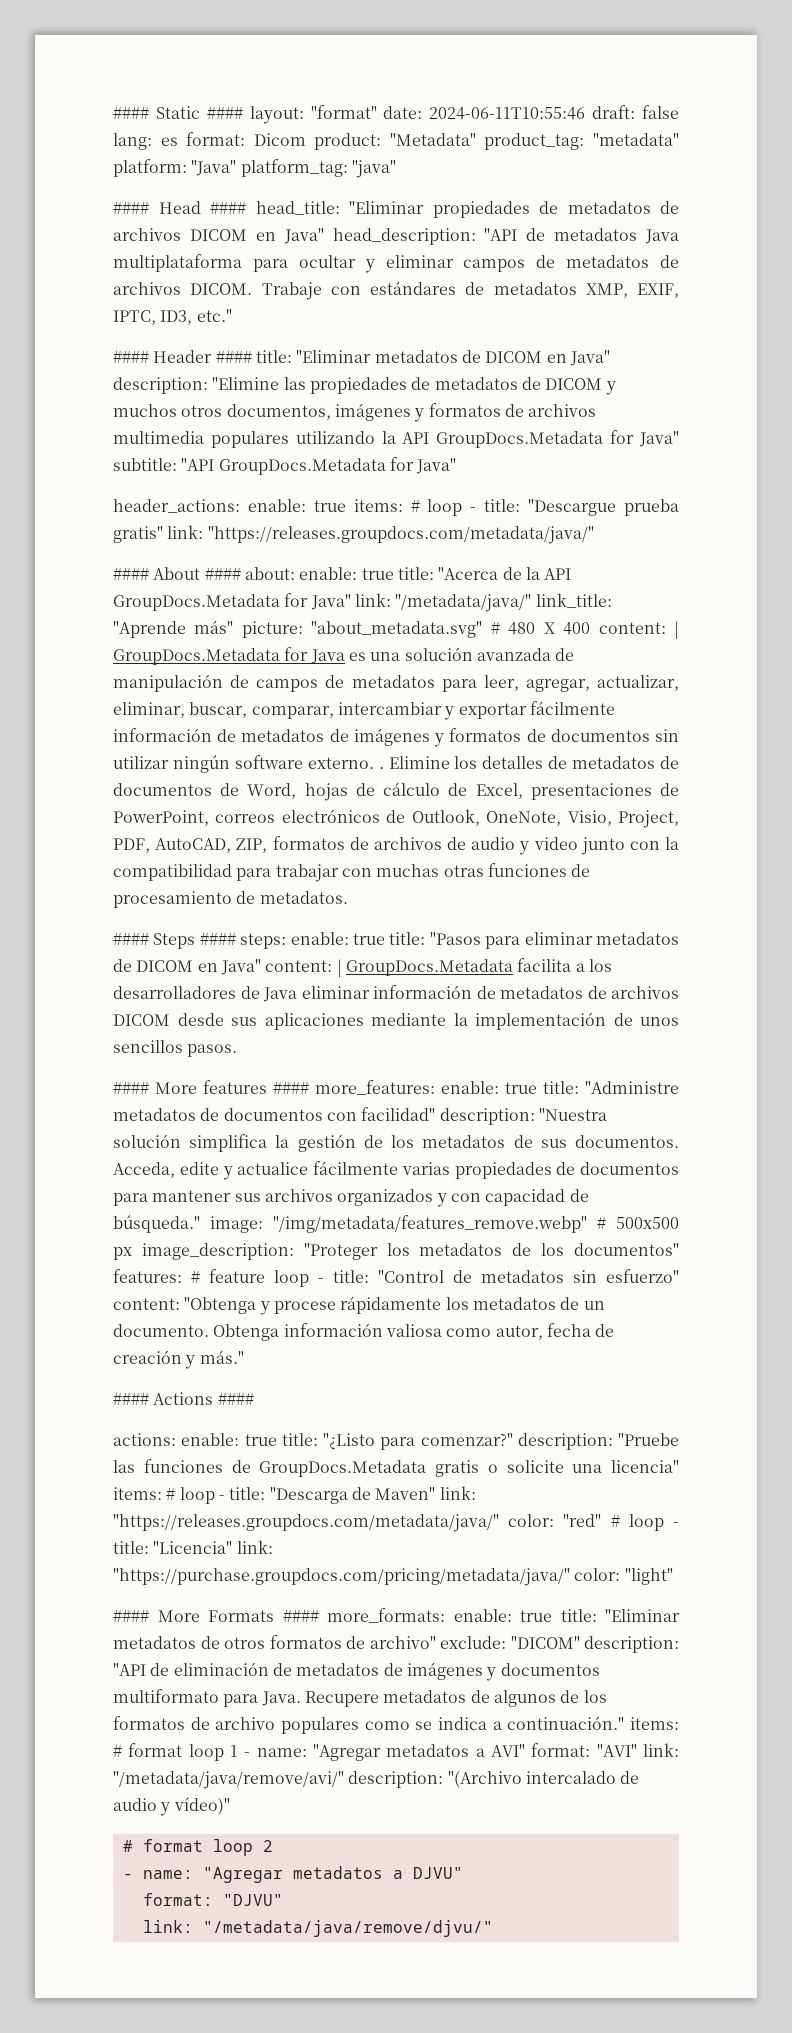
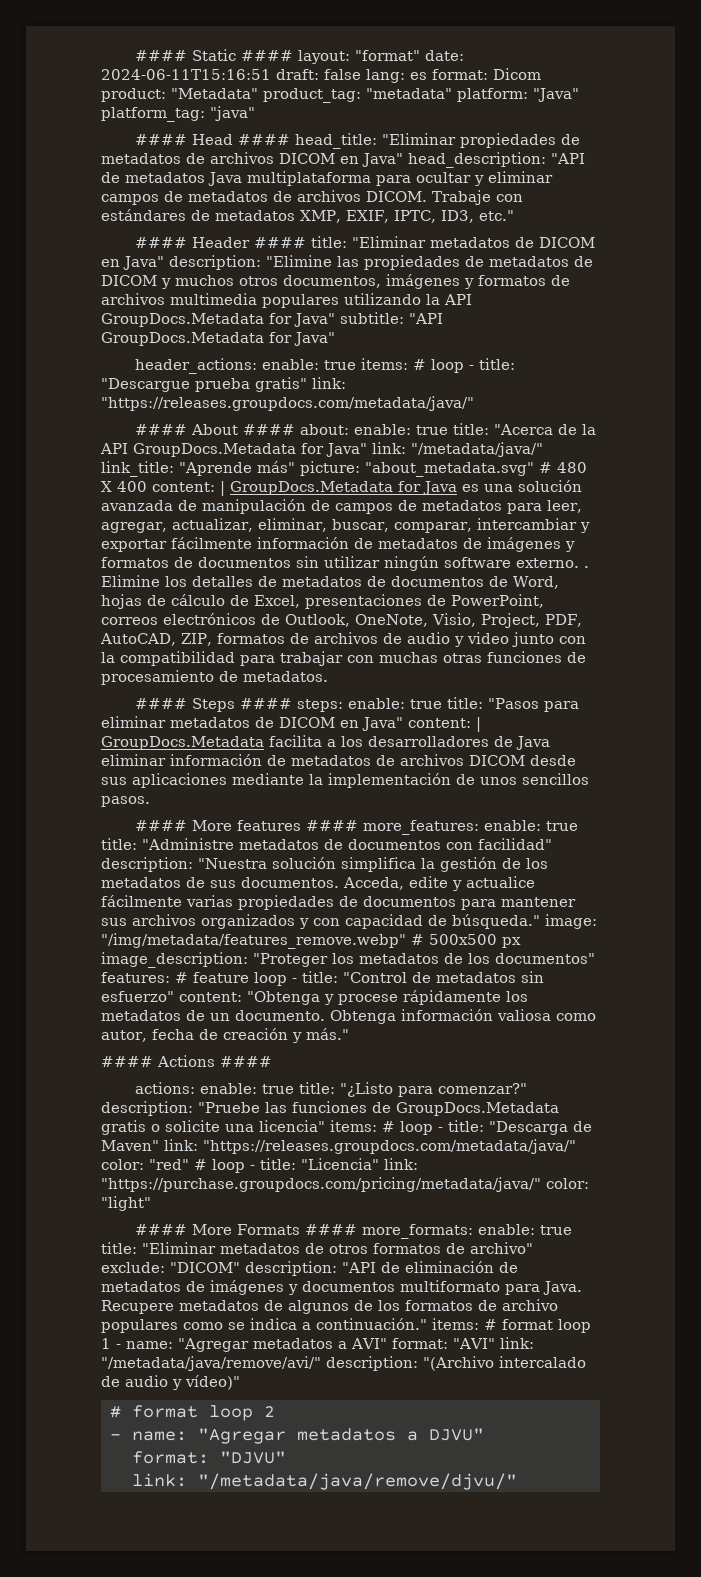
- #### Static #### layout: "format" date: 2024-06-11T10:55:46 draft: false lang: es format: Dicom product: "Metadata" product_tag: "metadata" platform: "Java" platform_tag: "java"
+ #### Static #### layout: "format" date: 2024-06-11T15:16:51 draft: false lang: es format: Dicom product: "Metadata" product_tag: "metadata" platform: "Java" platform_tag: "java"

